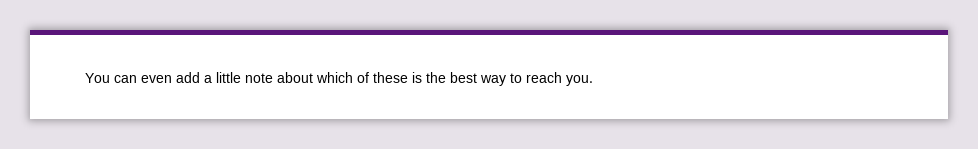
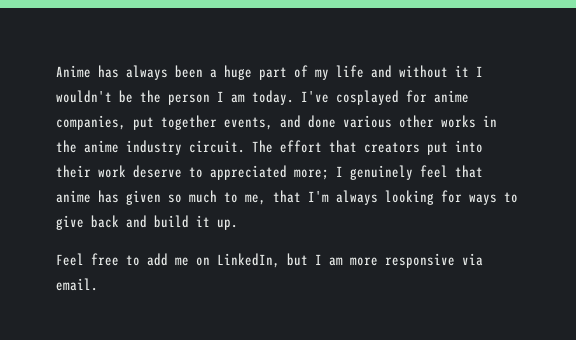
- You can even add a little note about which of these is the best way to reach you.
+ Anime has always been a huge part of my life and without it I wouldn't be the person I am today. I've cosplayed for anime companies, put together events, and done various other works in the anime industry circuit. The effort that creators put into their work deserve to appreciated more; I genuinely feel that anime has given so much to me, that I'm always looking for ways to give back and build it up.
+ Feel free to add me on LinkedIn, but I am more responsive via email.

